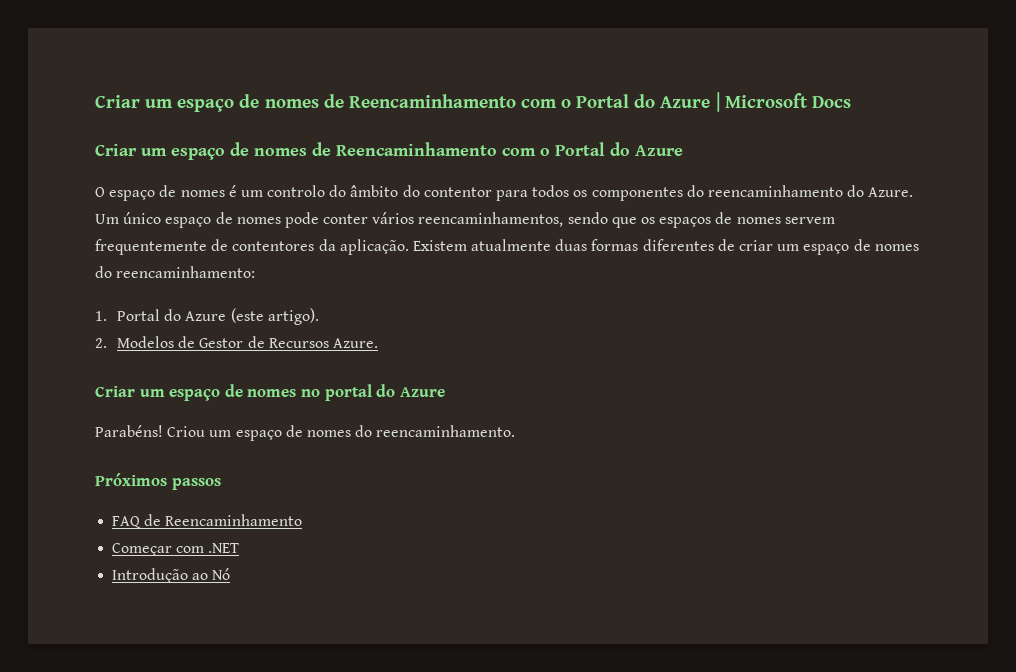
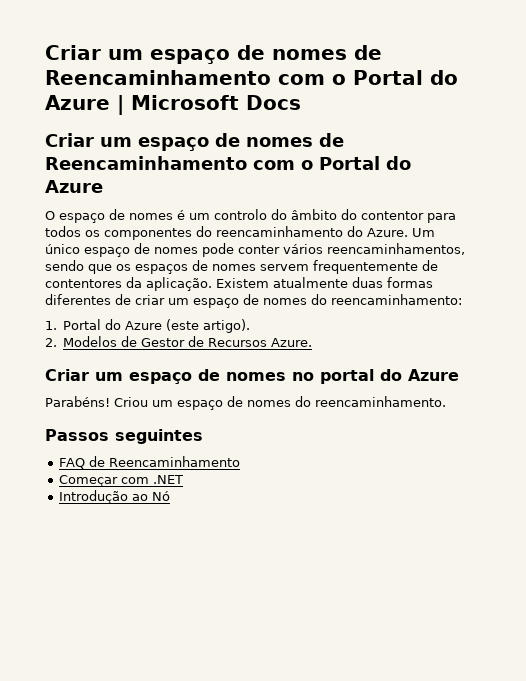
- Próximos passos
+ Passos seguintes

